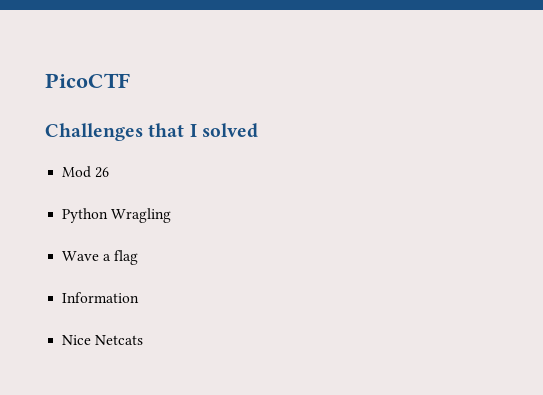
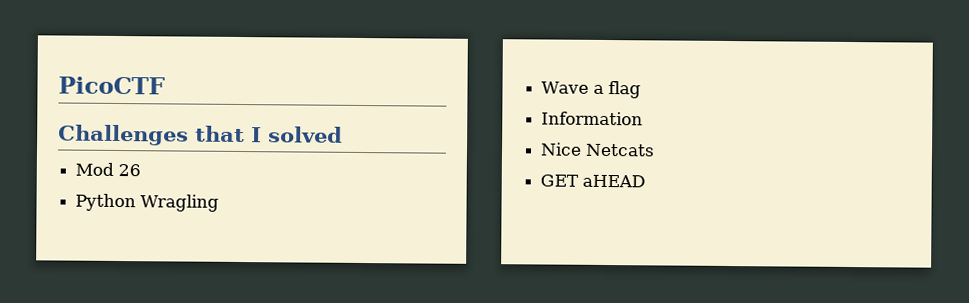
+ GET aHEAD

